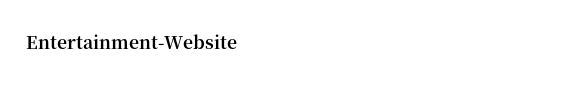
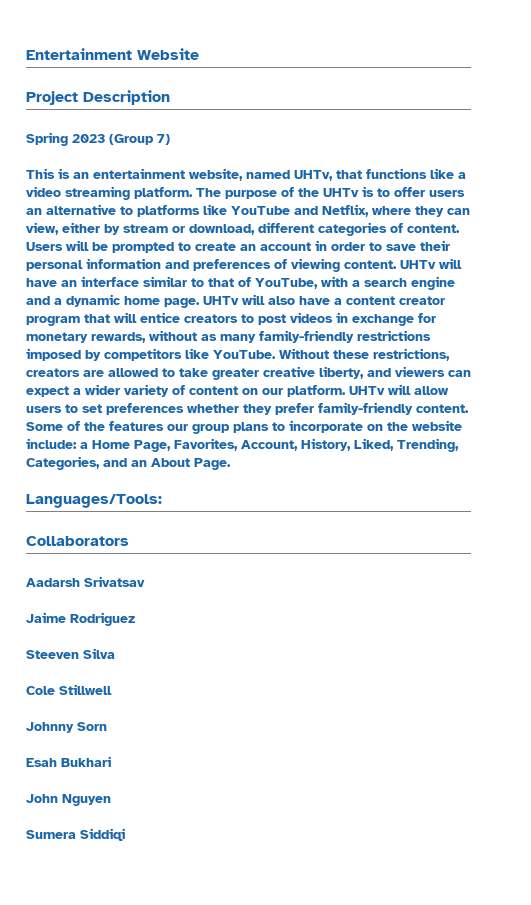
- Entertainment-Website
+ Entertainment Website
+ Project Description
+ Spring 2023 (Group 7)
+ This is an entertainment website, named UHTv, that functions like a video streaming platform. The purpose of the UHTv is to offer users an alternative to platforms like YouTube and Netflix, where they can view, either by stream or download, different categories of content. Users will be prompted to create an account in order to save their personal information and preferences of viewing content. UHTv will have an interface similar to that of YouTube, with a search engine and a dynamic home page. UHTv will also have a content creator program that will entice creators to post videos in exchange for monetary rewards, without as many family-friendly restrictions imposed by competitors like YouTube. Without these restrictions, creators are allowed to take greater creative liberty, and viewers can expect a wider variety of content on our platform. UHTv will allow users to set preferences whether they prefer family-friendly content. Some of the features our group plans to incorporate on the website include: a Home Page, Favorites, Account, History, Liked, Trending, Categories, and an About Page.
+ Languages/Tools:
+ Collaborators
+ Aadarsh Srivatsav
+ Jaime Rodriguez
+ Steeven Silva
+ Cole Stillwell
+ Johnny Sorn
+ Esah Bukhari
+ John Nguyen
+ Sumera Siddiqi

